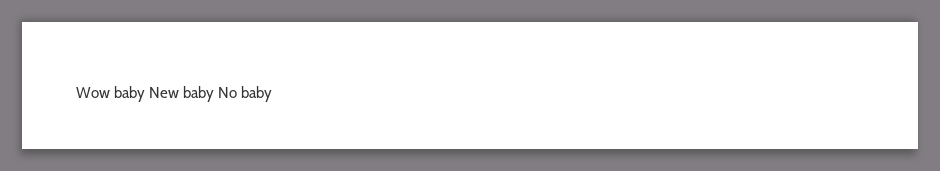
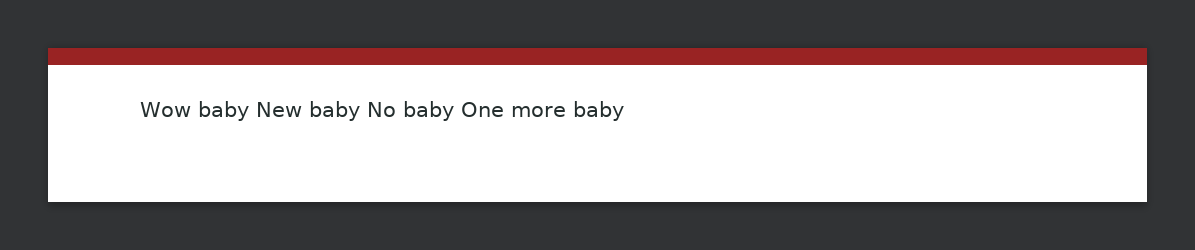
- Wow baby New baby No baby
+ Wow baby New baby No baby One more baby

